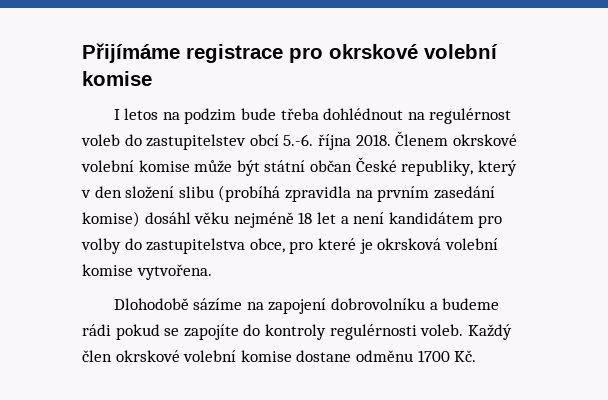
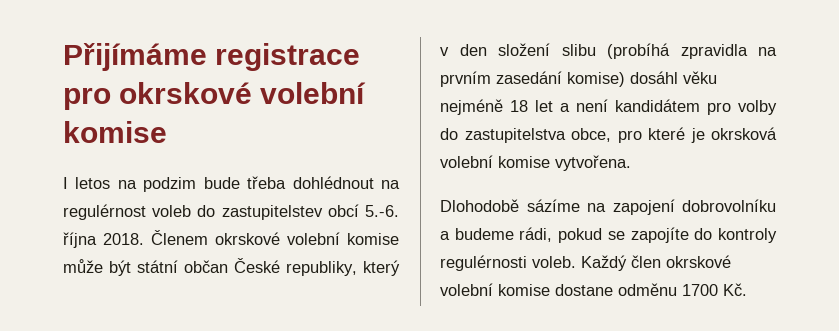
- Dlohodobě sázíme na zapojení dobrovolníku a budeme rádi pokud se zapojíte do kontroly regulérnosti voleb.
+ Dlohodobě sázíme na zapojení dobrovolníku a budeme rádi, pokud se zapojíte do kontroly regulérnosti voleb.

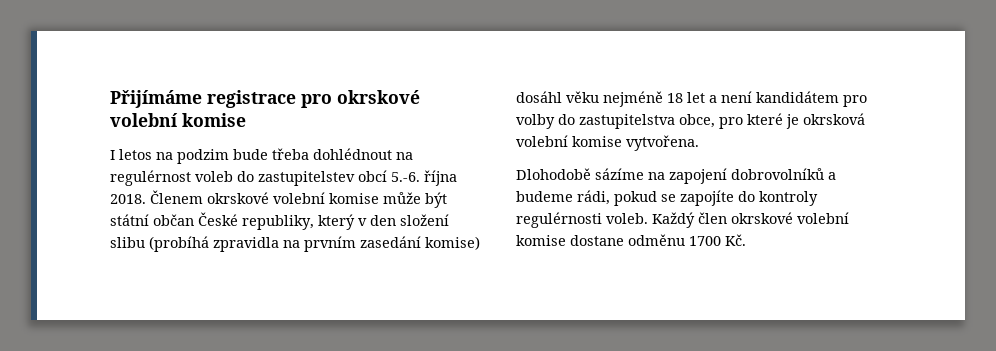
- Dlohodobě sázíme na zapojení dobrovolníku a budeme rádi, pokud se zapojíte do kontroly regulérnosti voleb.
+ Dlohodobě sázíme na zapojení dobrovolníků a budeme rádi, pokud se zapojíte do kontroly regulérnosti voleb.

